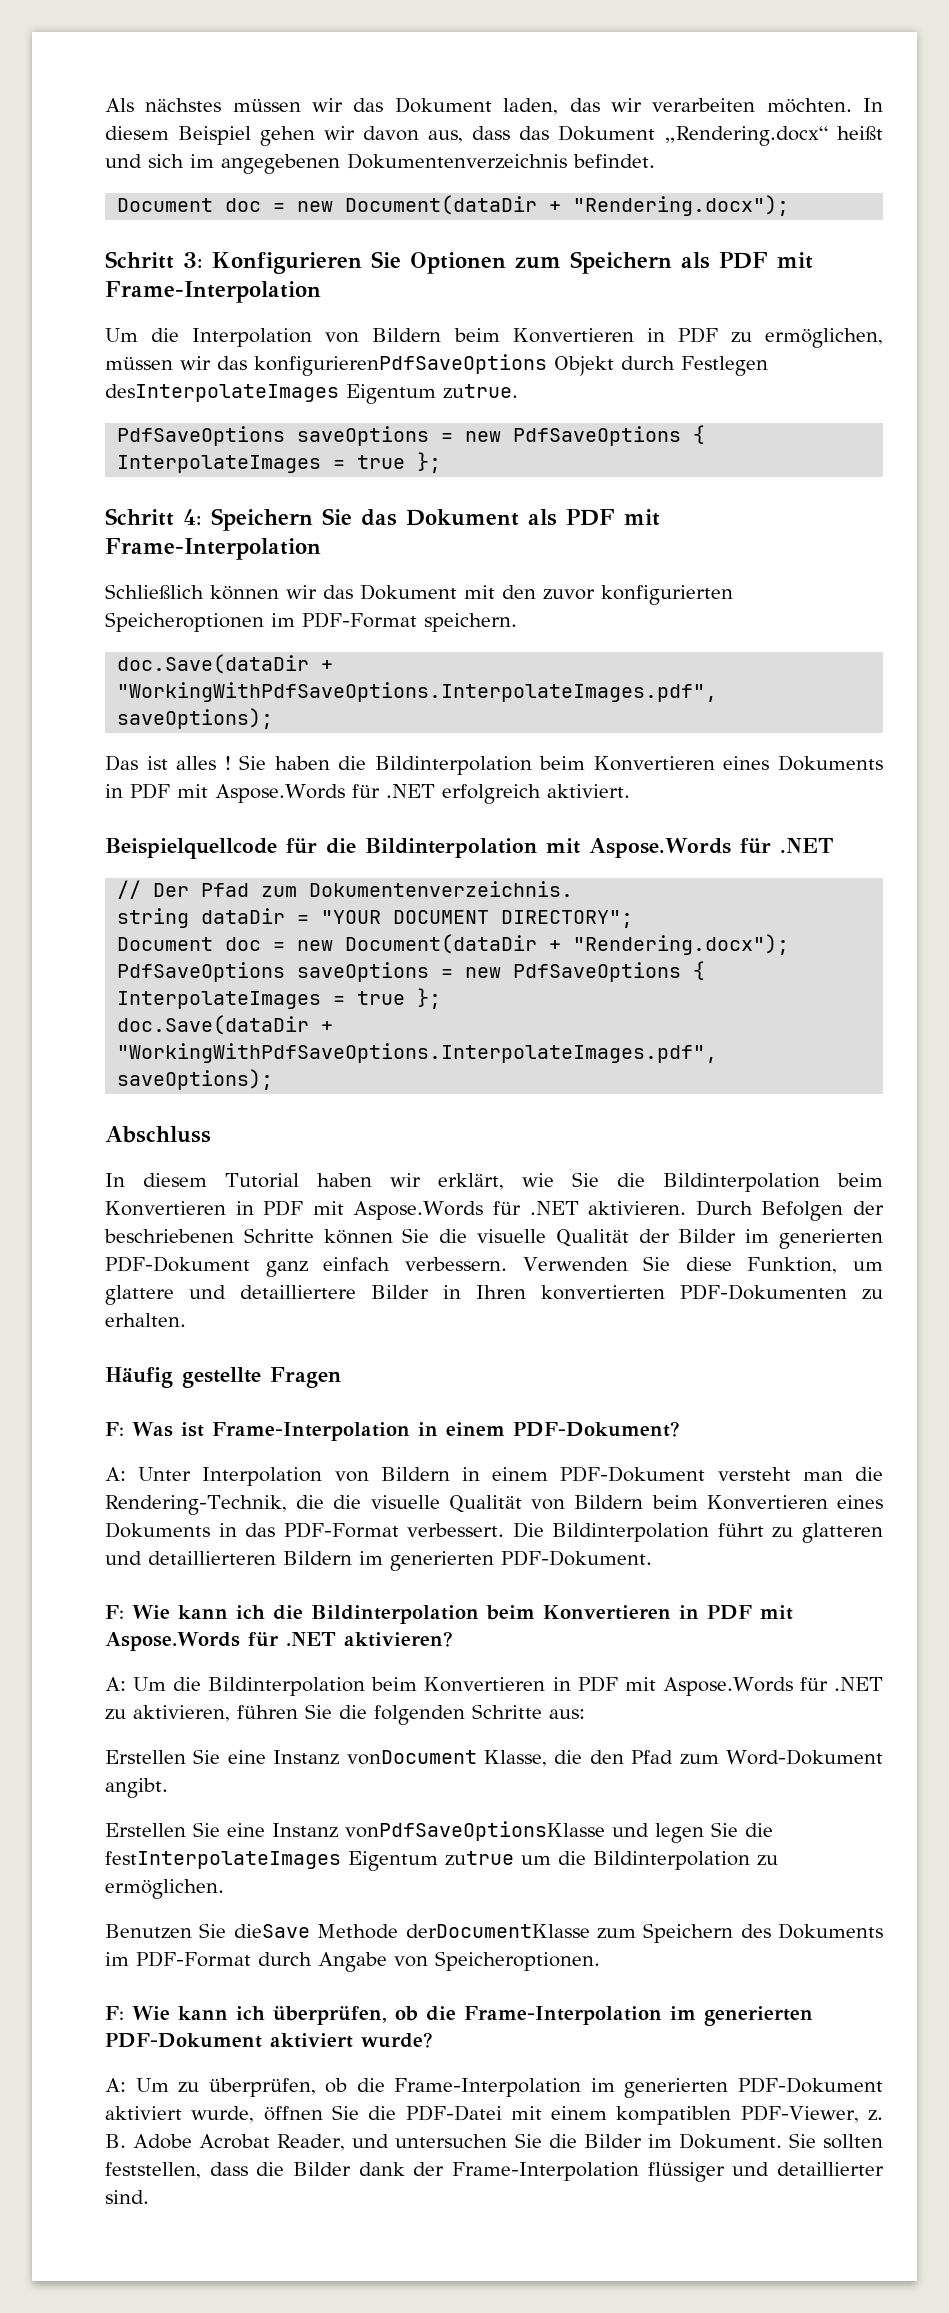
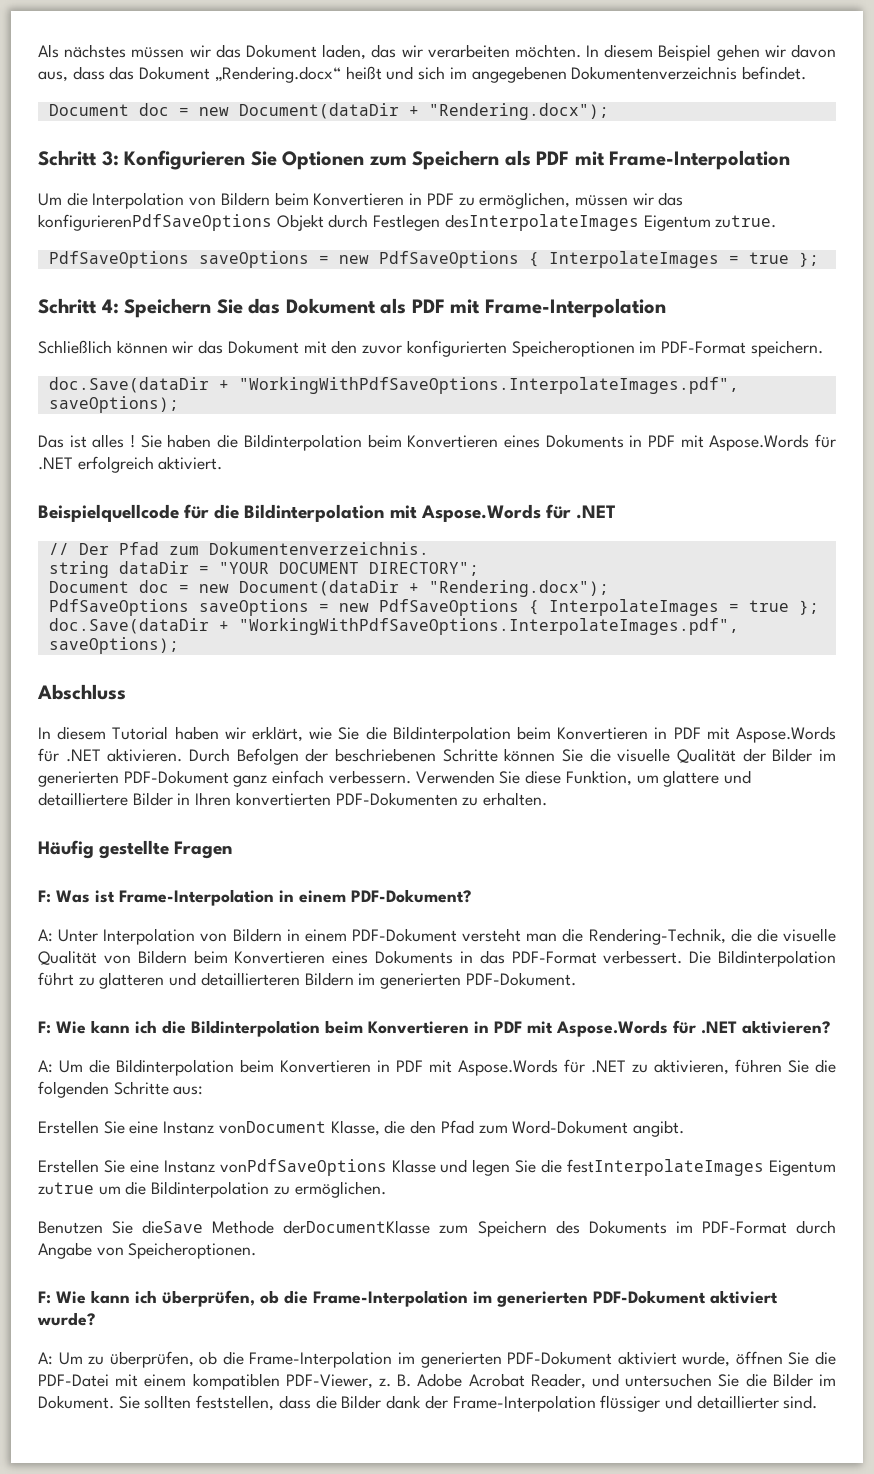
- Erstellen Sie eine Instanz vonPdfSaveOptionsKlasse und legen Sie die festInterpolateImages Eigentum zutrue um die Bildinterpolation zu ermöglichen.
+ Erstellen Sie eine Instanz vonPdfSaveOptions Klasse und legen Sie die festInterpolateImages Eigentum zutrue um die Bildinterpolation zu ermöglichen.

